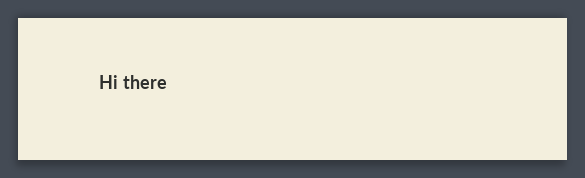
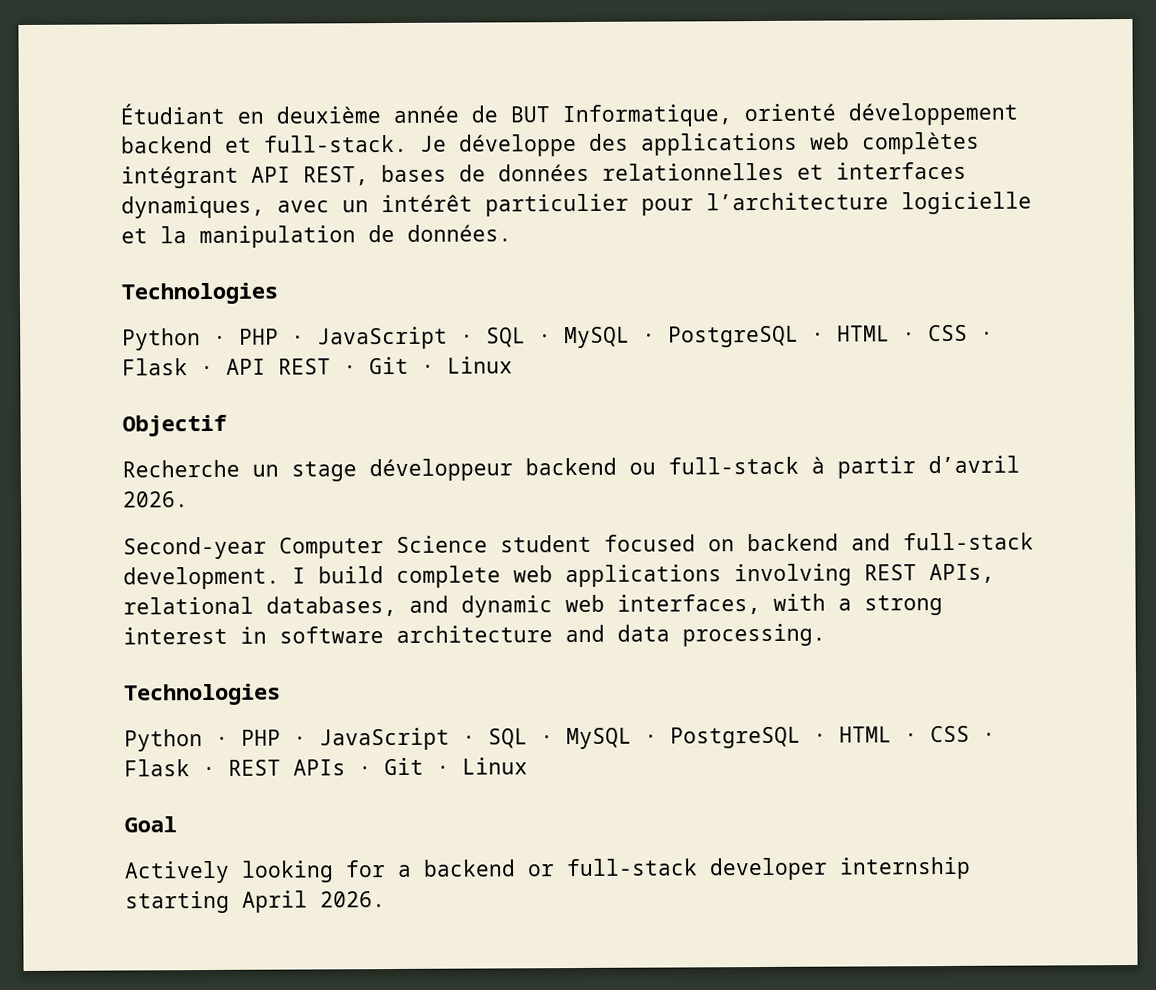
- Hi there
+ Étudiant en deuxième année de BUT Informatique, orienté développement backend et full-stack. Je développe des applications web complètes intégrant API REST, bases de données relationnelles et interfaces dynamiques, avec un intérêt particulier pour l’architecture logicielle et la manipulation de données.
+ Technologies
+ Python · PHP · JavaScript · SQL · MySQL · PostgreSQL · HTML · CSS · Flask · API REST · Git · Linux
+ Objectif
+ Recherche un stage développeur backend ou full-stack à partir d’avril 2026.
+ Second-year Computer Science student focused on backend and full-stack development. I build complete web applications involving REST APIs, relational databases, and dynamic web interfaces, with a strong interest in software architecture and data processing.
+ Technologies
+ Python · PHP · JavaScript · SQL · MySQL · PostgreSQL · HTML · CSS · Flask · REST APIs · Git · Linux
+ Goal
+ Actively looking for a backend or full-stack developer internship starting April 2026.

